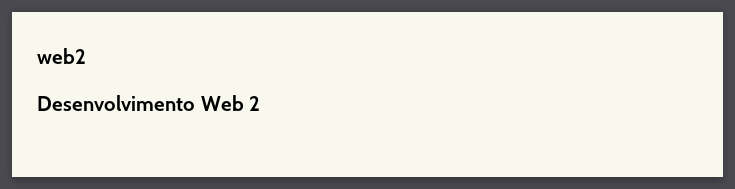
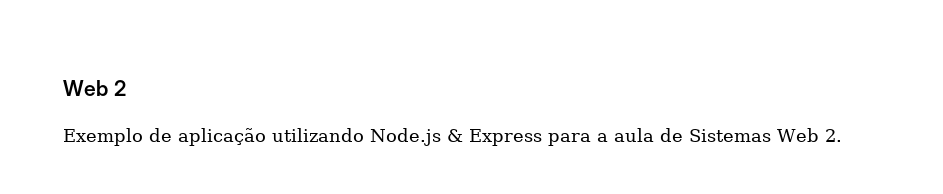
- web2
- Desenvolvimento Web 2
+ Web 2
+ Exemplo de aplicação utilizando Node.js & Express para a aula de Sistemas Web 2.

